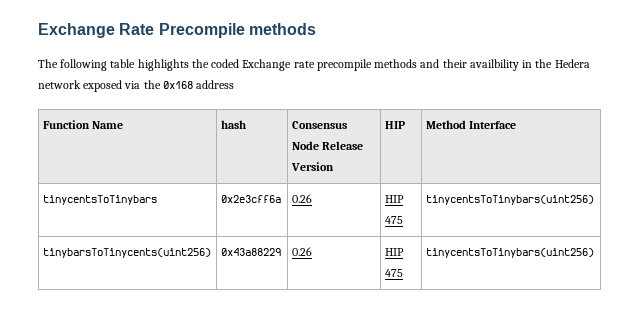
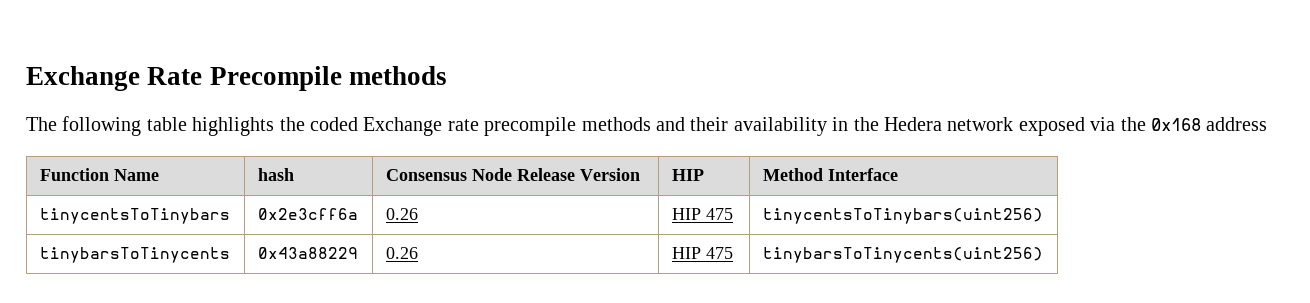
- The following table highlights the coded Exchange rate precompile methods and their availbility in the Hedera network exposed via the 0x168 address
+ The following table highlights the coded Exchange rate precompile methods and their availability in the Hedera network exposed via the 0x168 address
- tinybarsToTinycents(uint256) | 0x43a88229 | 0.26 | HIP 475 | tinycentsToTinybars(uint256)
+ tinybarsToTinycents | 0x43a88229 | 0.26 | HIP 475 | tinybarsToTinycents(uint256)

